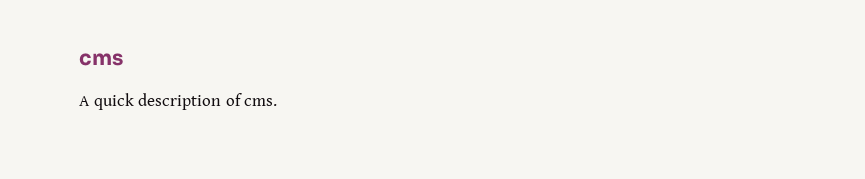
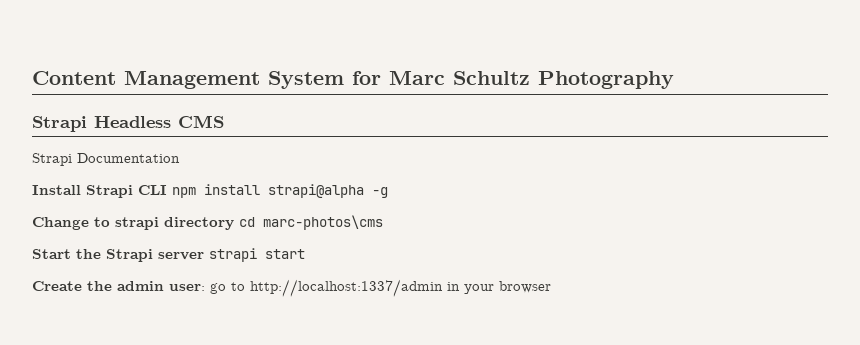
- cms
- A quick description of cms.
+ Content Management System for Marc Schultz Photography
+ Strapi Headless CMS
+ Strapi Documentation
+ Install Strapi CLI npm install strapi@alpha -g
+ Change to strapi directory cd marc-photos\cms
+ Start the Strapi server strapi start
+ Create the admin user: go to http://localhost:1337/admin in your browser

